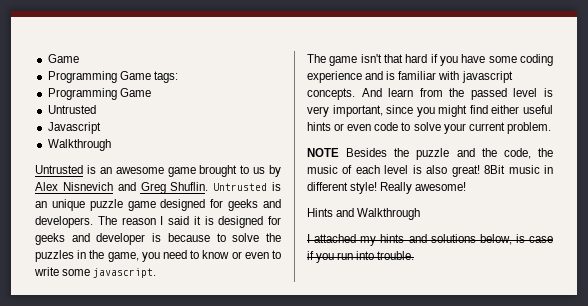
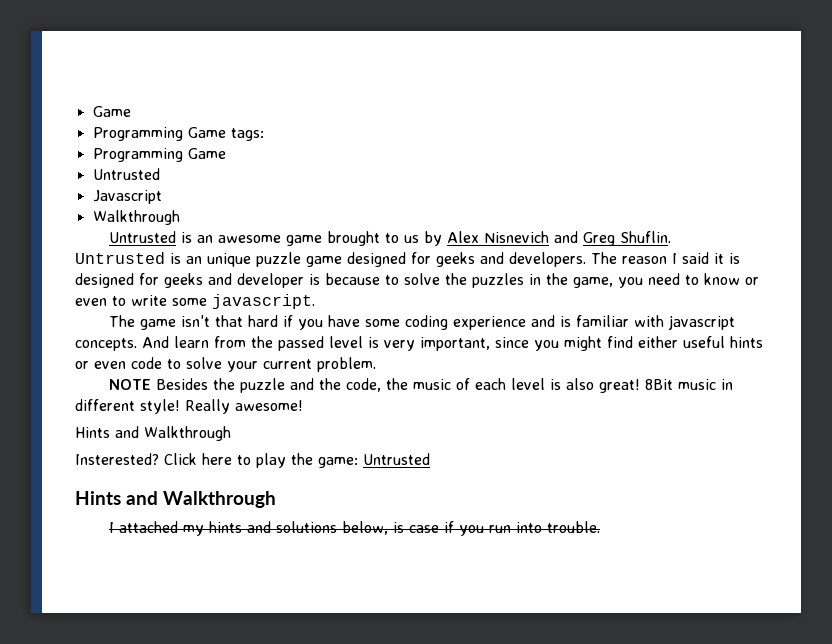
+ Insterested? Click here to play the game: Untrusted
+ Hints and Walkthrough

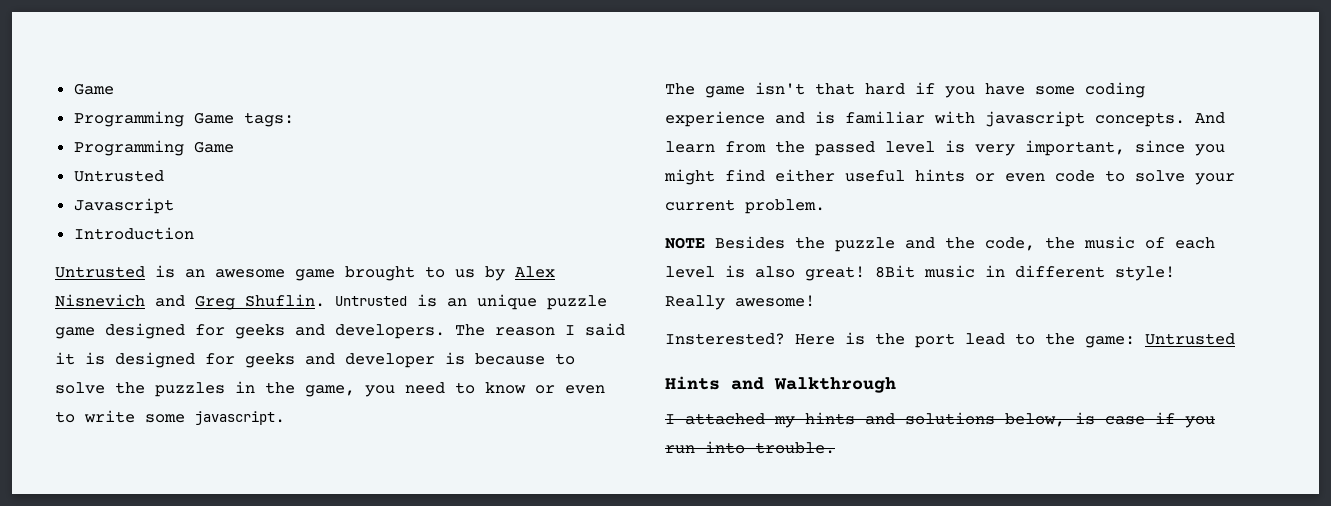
  Javascript
- Walkthrough
+ Introduction
  Really awesome!
- Hints and Walkthrough
- Insterested? Click here to play the game: Untrusted
+ Insterested? Here is the port lead to the game: Untrusted

